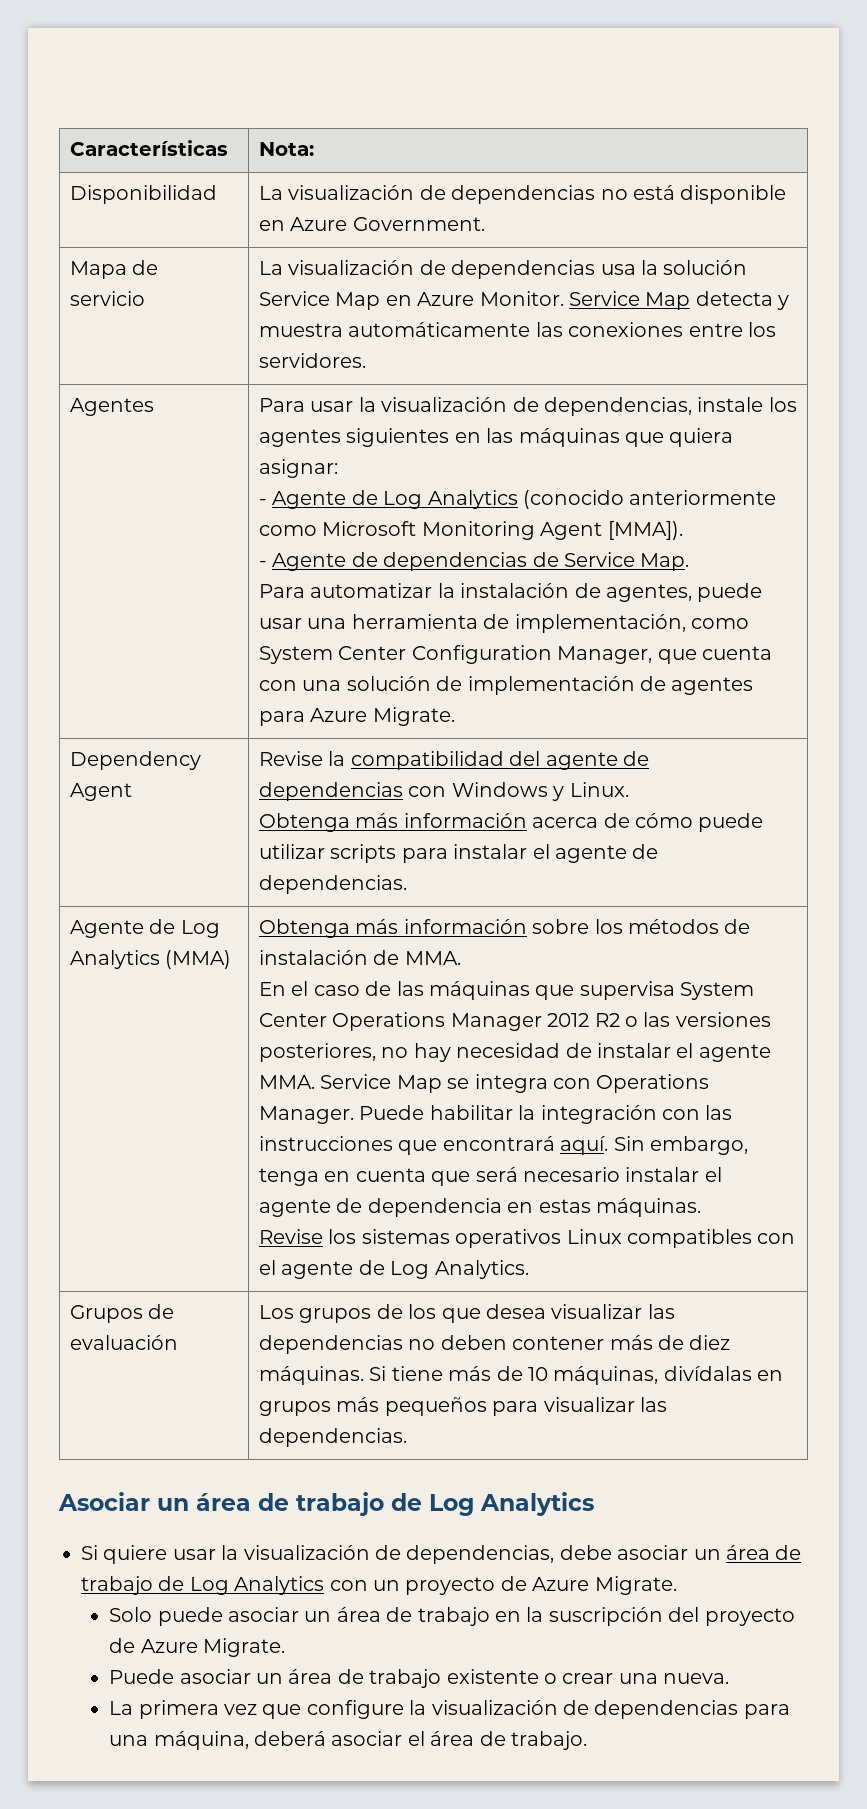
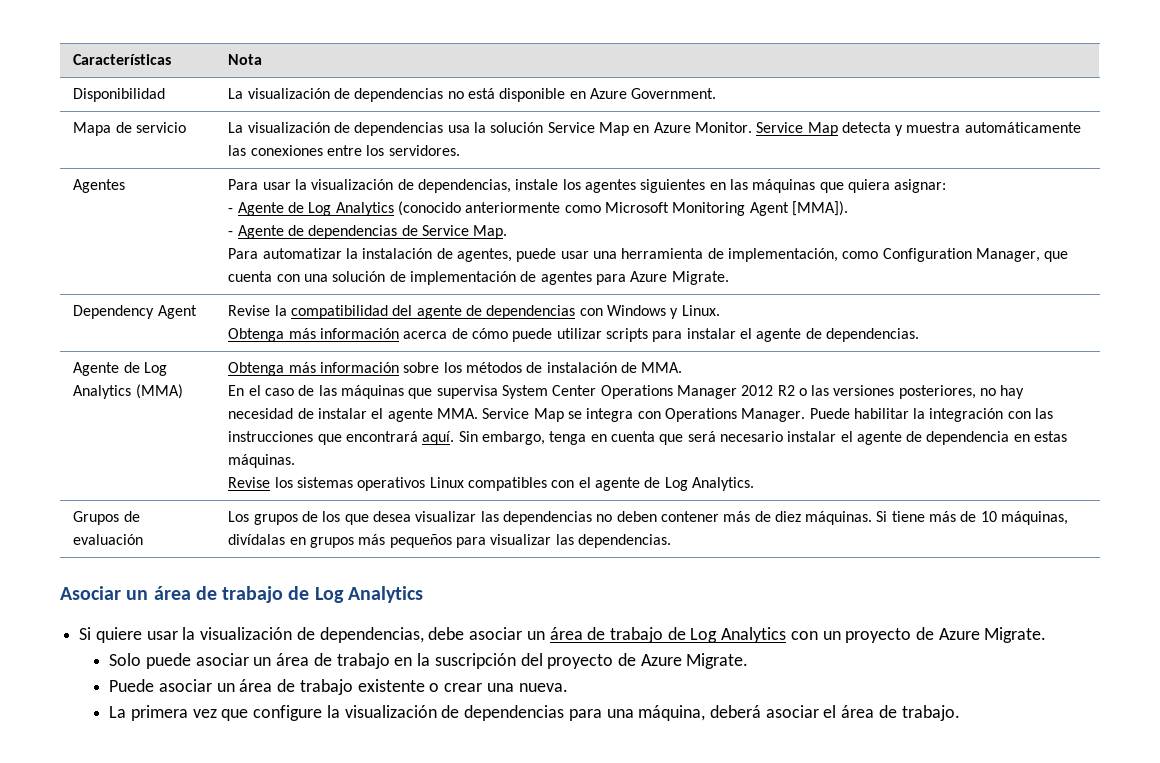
- Características | Nota:
+ Características | Nota
- Para automatizar la instalación de agentes, puede usar una herramienta de implementación, como System Center Configuration Manager, que cuenta con una solución de implementación de agentes para Azure Migrate.
+ Para automatizar la instalación de agentes, puede usar una herramienta de implementación, como Configuration Manager, que cuenta con una solución de implementación de agentes para Azure Migrate.

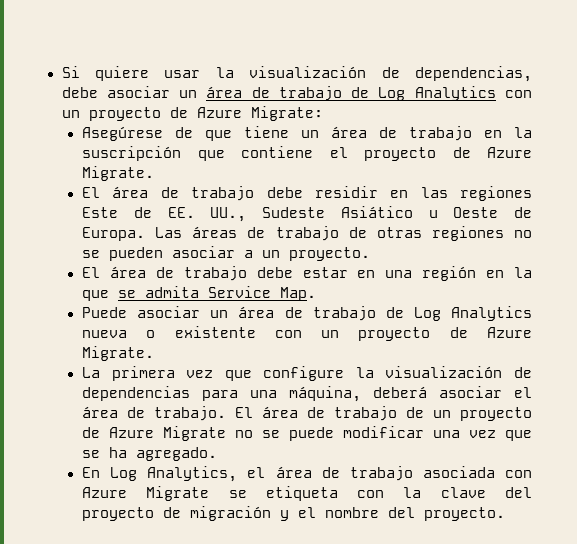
- Características | Nota
- Disponibilidad | La visualización de dependencias no está disponible en Azure Government.
- Mapa de servicio | La visualización de dependencias usa la solución Service Map en Azure Monitor. Service Map detecta y muestra automáticamente las conexiones entre los servidores.
- Agentes | Para usar la visualización de dependencias, instale los agentes siguientes en las máquinas que quiera asignar:
- - Agente de Log Analytics (conocido anteriormente como Microsoft Monitoring Agent [MMA]).
- - Agente de dependencias de Service Map.
- Para automatizar la instalación de agentes, puede usar una herramienta de implementación, como Configuration Manager, que cuenta con una solución de implementación de agentes para Azure Migrate.
- Dependency Agent | Revise la compatibilidad del agente de dependencias con Windows y Linux.
- Obtenga más información acerca de cómo puede utilizar scripts para instalar el agente de dependencias.
- Agente de Log Analytics (MMA) | Obtenga más información sobre los métodos de instalación de MMA.
- En el caso de las máquinas que supervisa System Center Operations Manager 2012 R2 o las versiones posteriores, no hay necesidad de instalar el agente MMA. Service Map se integra con Operations Manager. Puede habilitar la integración con las instrucciones que encontrará aquí. Sin embargo, tenga en cuenta que será necesario instalar el agente de dependencia en estas máquinas.
- Revise los sistemas operativos Linux compatibles con el agente de Log Analytics.
- Grupos de evaluación | Los grupos de los que desea visualizar las dependencias no deben contener más de diez máquinas. Si tiene más de 10 máquinas, divídalas en grupos más pequeños para visualizar las dependencias.
- Asociar un área de trabajo de Log Analytics
- Si quiere usar la visualización de dependencias, debe asociar un área de trabajo de Log Analytics con un proyecto de Azure Migrate.
- Solo puede asociar un área de trabajo en la suscripción del proyecto de Azure Migrate.
+ Si quiere usar la visualización de dependencias, debe asociar un área de trabajo de Log Analytics con un proyecto de Azure Migrate:
+ Asegúrese de que tiene un área de trabajo en la suscripción que contiene el proyecto de Azure Migrate.
+ El área de trabajo debe residir en las regiones Este de EE. UU., Sudeste Asiático u Oeste de Europa. Las áreas de trabajo de otras regiones no se pueden asociar a un proyecto.
+ El área de trabajo debe estar en una región en la que se admita Service Map.
- Puede asociar un área de trabajo existente o crear una nueva.
+ Puede asociar un área de trabajo de Log Analytics nueva o existente con un proyecto de Azure Migrate.
+ El área de trabajo de un proyecto de Azure Migrate no se puede modificar una vez que se ha agregado.
+ En Log Analytics, el área de trabajo asociada con Azure Migrate se etiqueta con la clave del proyecto de migración y el nombre del proyecto.

